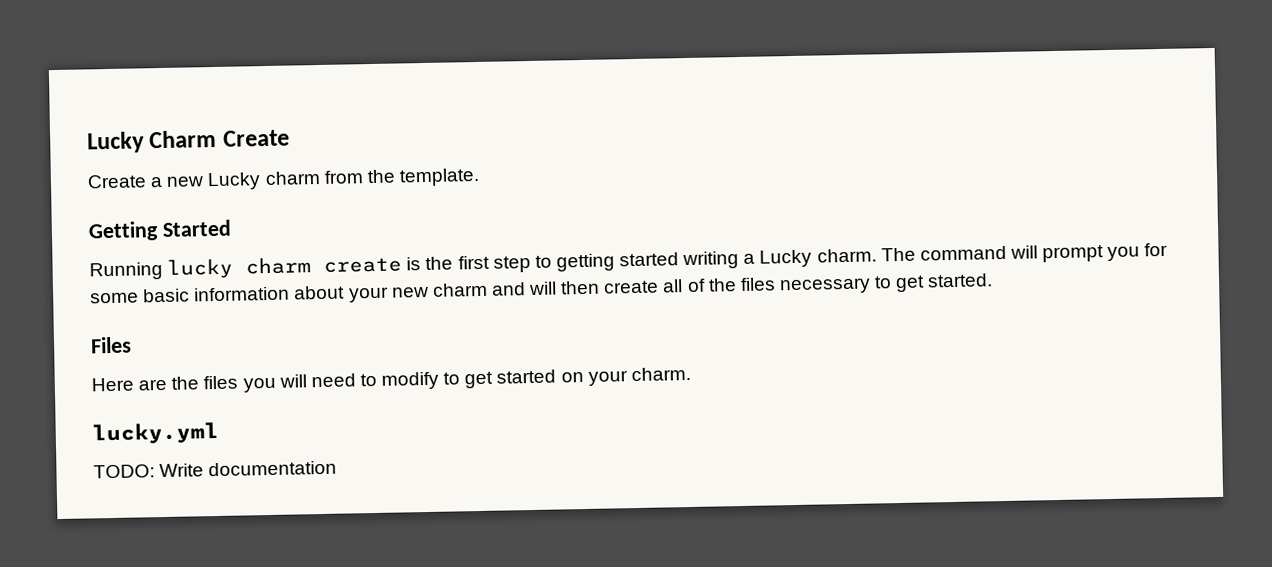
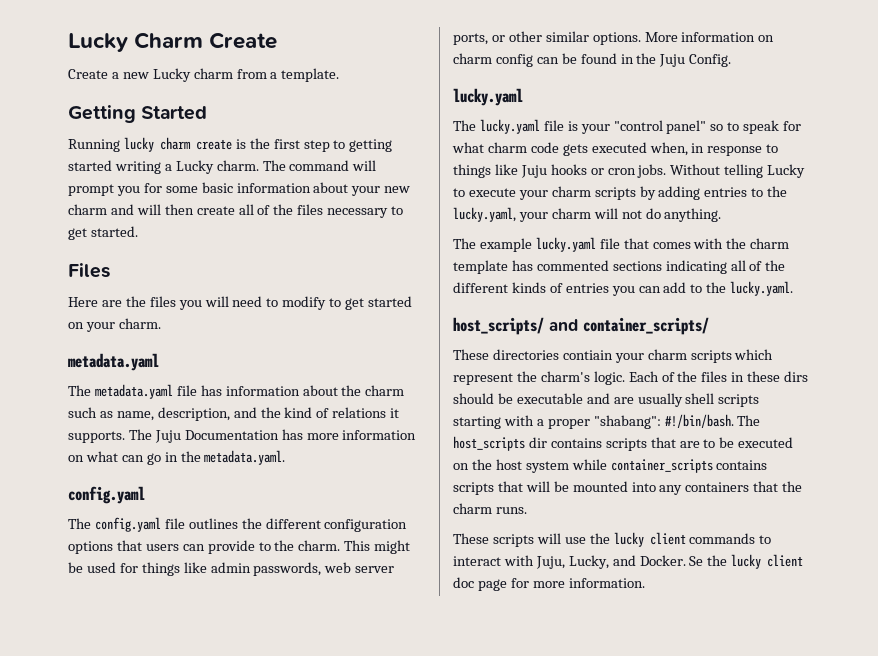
- Create a new Lucky charm from the template.
+ Create a new Lucky charm from a template.
  Here are the files you will need to modify to get started on your charm.
- lucky.yml
- TODO: Write documentation
+ metadata.yaml
+ The metadata.yaml file has information about the charm such as name, description, and the kind of relations it supports. The Juju Documentation has more information on what can go in the metadata.yaml.
+ config.yaml
+ The config.yaml file outlines the different configuration options that users can provide to the charm. This might be used for things like admin passwords, web server ports, or other similar options. More information on charm config can be found in the Juju Config.
+ lucky.yaml
+ The lucky.yaml file is your "control panel" so to speak for what charm code gets executed when, in response to things like Juju hooks or cron jobs. Without telling Lucky to execute your charm scripts by adding entries to the lucky.yaml, your charm will not do anything.
+ The example lucky.yaml file that comes with the charm template has commented sections indicating all of the different kinds of entries you can add to the lucky.yaml.
+ host_scripts/ and container_scripts/
+ These directories contiain your charm scripts which represent the charm's logic. Each of the files in these dirs should be executable and are usually shell scripts starting with a proper "shabang": #!/bin/bash. The host_scripts dir contains scripts that are to be executed on the host system while container_scripts contains scripts that will be mounted into any containers that the charm runs.
+ These scripts will use the lucky client commands to interact with Juju, Lucky, and Docker. Se the lucky client doc page for more information.

